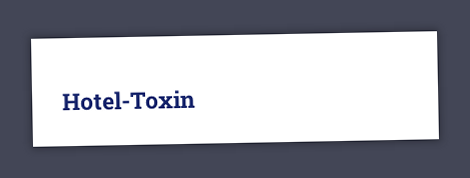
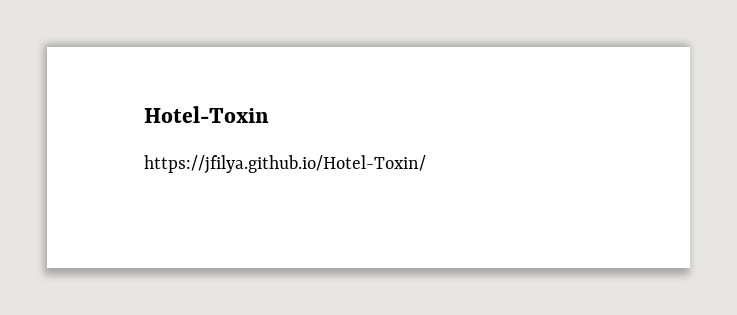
+ https://jfilya.github.io/Hotel-Toxin/

